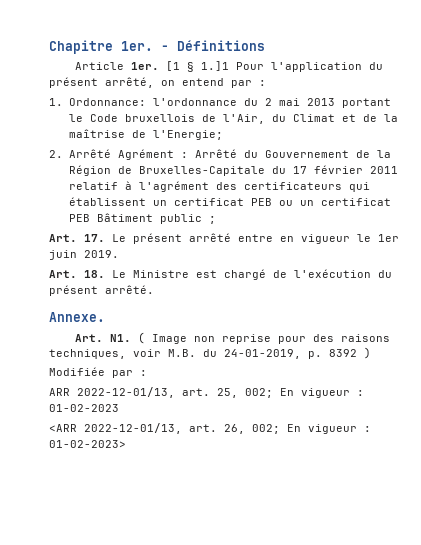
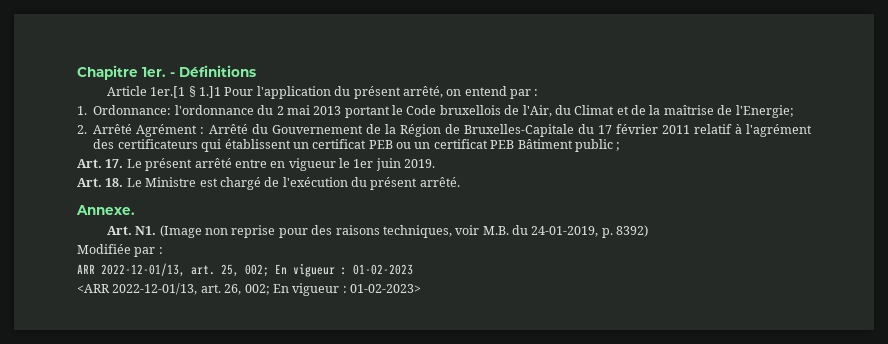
- Article 1er. [1 § 1.]1 Pour l'application du présent arrêté, on entend par :
+ Article 1er.[1 § 1.]1 Pour l'application du présent arrêté, on entend par :
- Art. N1. ( Image non reprise pour des raisons techniques, voir M.B. du 24-01-2019, p. 8392 )
+ Art. N1. (Image non reprise pour des raisons techniques, voir M.B. du 24-01-2019, p. 8392)

